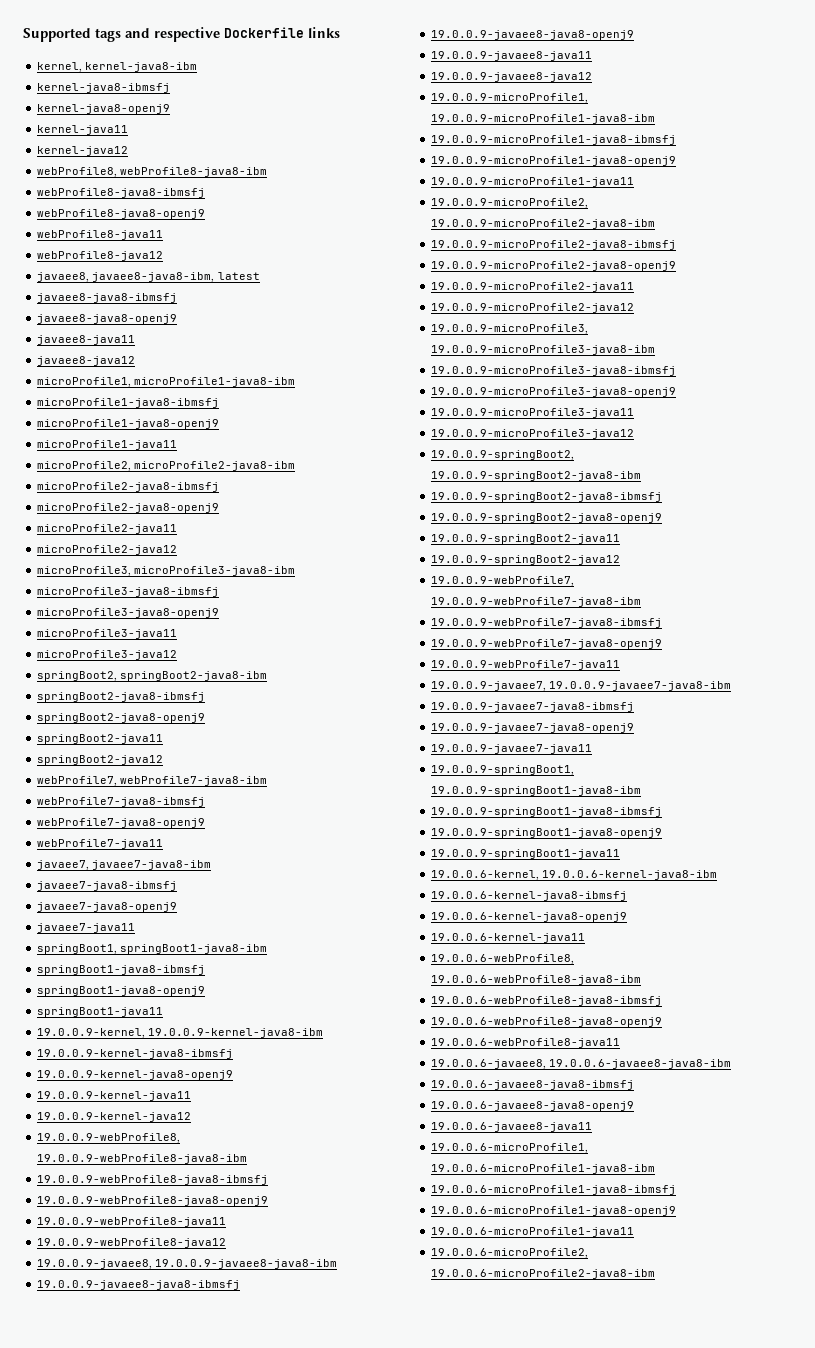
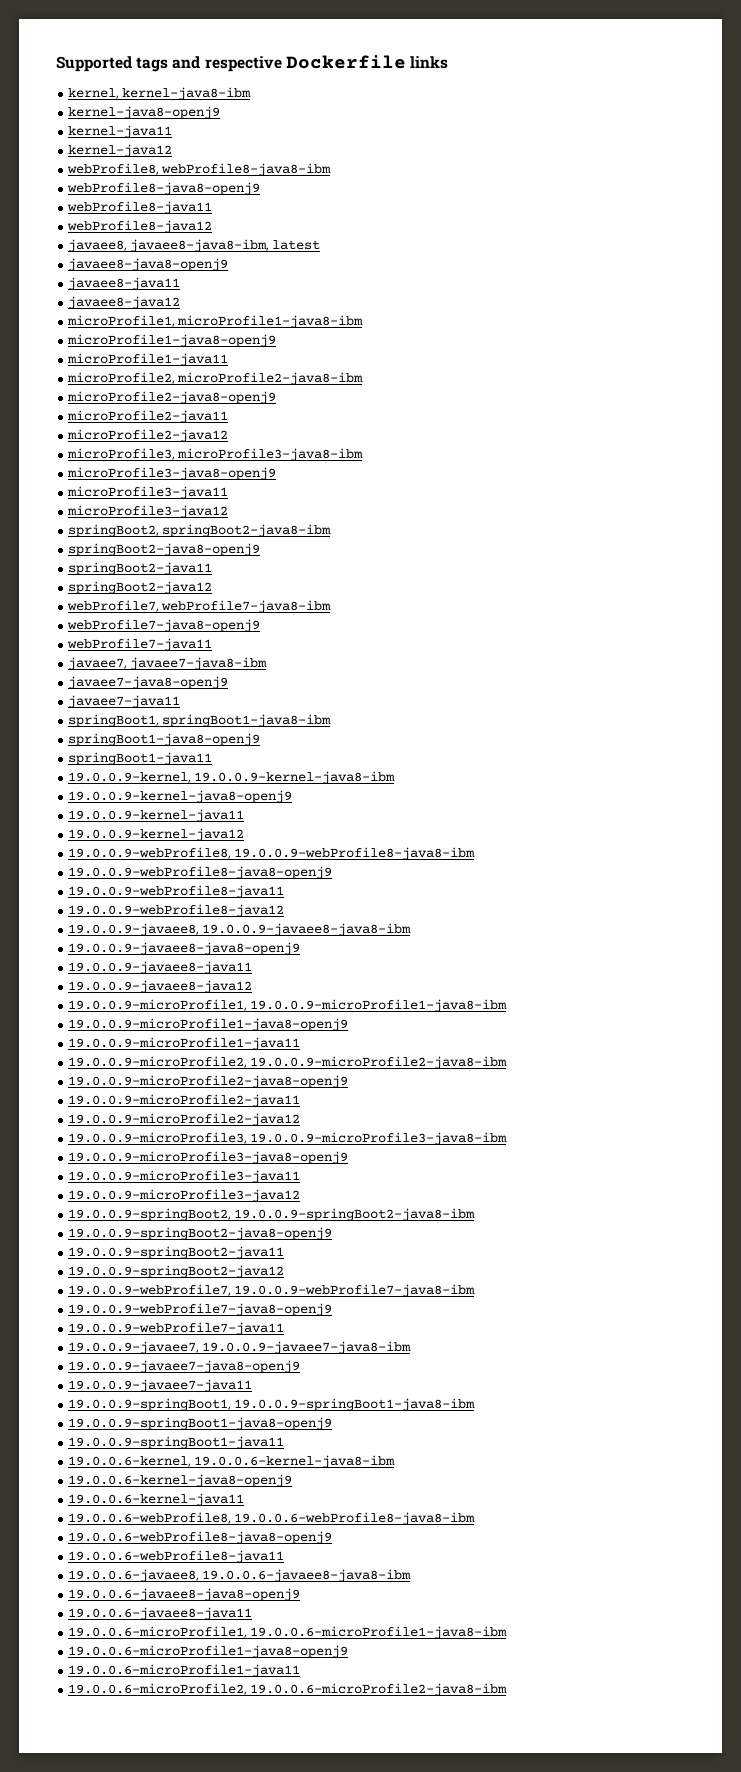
- kernel-java8-ibmsfj
- webProfile8-java8-ibmsfj
- javaee8-java8-ibmsfj
- microProfile1-java8-ibmsfj
- microProfile2-java8-ibmsfj
- microProfile3-java8-ibmsfj
- springBoot2-java8-ibmsfj
- webProfile7-java8-ibmsfj
- javaee7-java8-ibmsfj
- springBoot1-java8-ibmsfj
- 19.0.0.9-kernel-java8-ibmsfj
- 19.0.0.9-webProfile8-java8-ibmsfj
- 19.0.0.9-javaee8-java8-ibmsfj
- 19.0.0.9-microProfile1-java8-ibmsfj
- 19.0.0.9-microProfile2-java8-ibmsfj
- 19.0.0.9-microProfile3-java8-ibmsfj
- 19.0.0.9-springBoot2-java8-ibmsfj
- 19.0.0.9-webProfile7-java8-ibmsfj
- 19.0.0.9-javaee7-java8-ibmsfj
- 19.0.0.9-springBoot1-java8-ibmsfj
- 19.0.0.6-kernel-java8-ibmsfj
- 19.0.0.6-webProfile8-java8-ibmsfj
- 19.0.0.6-javaee8-java8-ibmsfj
- 19.0.0.6-microProfile1-java8-ibmsfj

